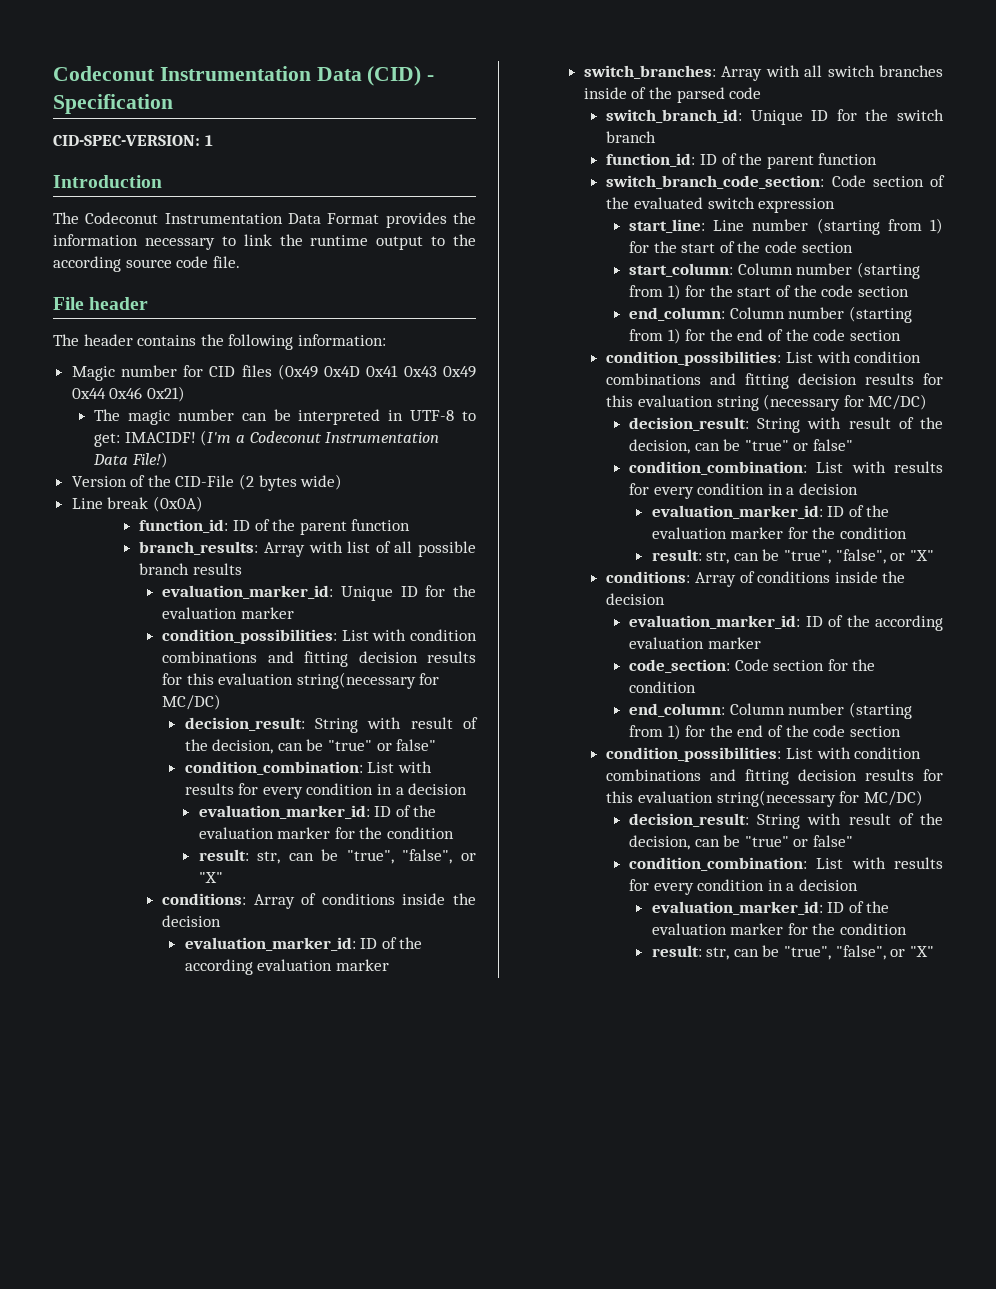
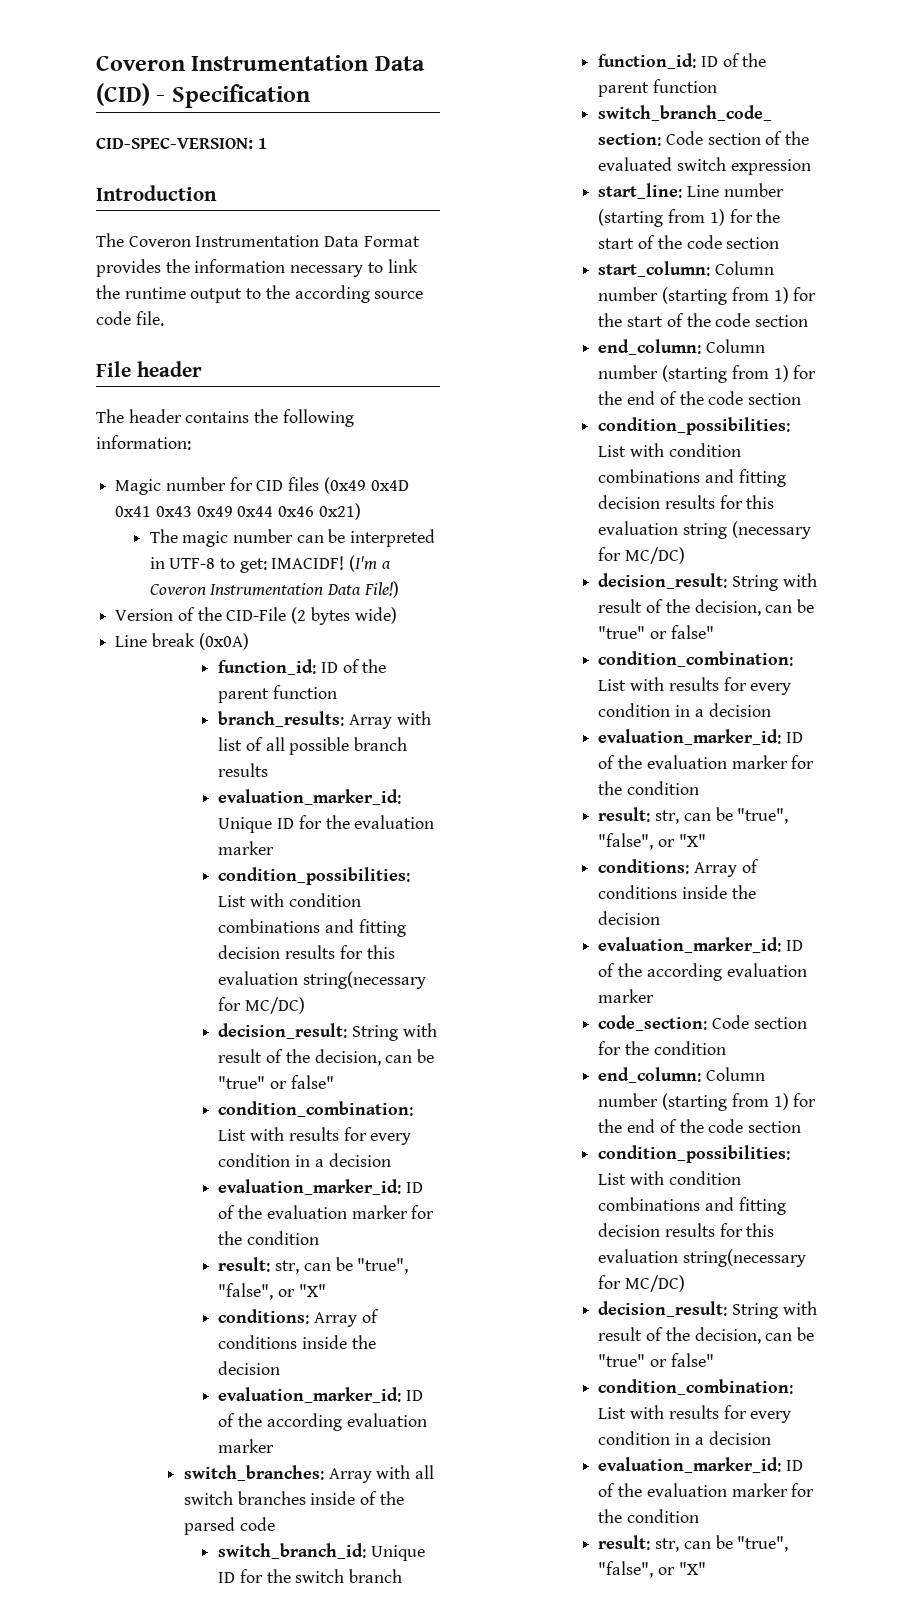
- Codeconut Instrumentation Data (CID) - Specification
+ Coveron Instrumentation Data (CID) - Specification
- The Codeconut Instrumentation Data Format provides the information necessary to link the runtime output to the according source code file.
+ The Coveron Instrumentation Data Format provides the information necessary to link the runtime output to the according source code file.
- (I'm a Codeconut Instrumentation Data File!)
+ (I'm a Coveron Instrumentation Data File!)

